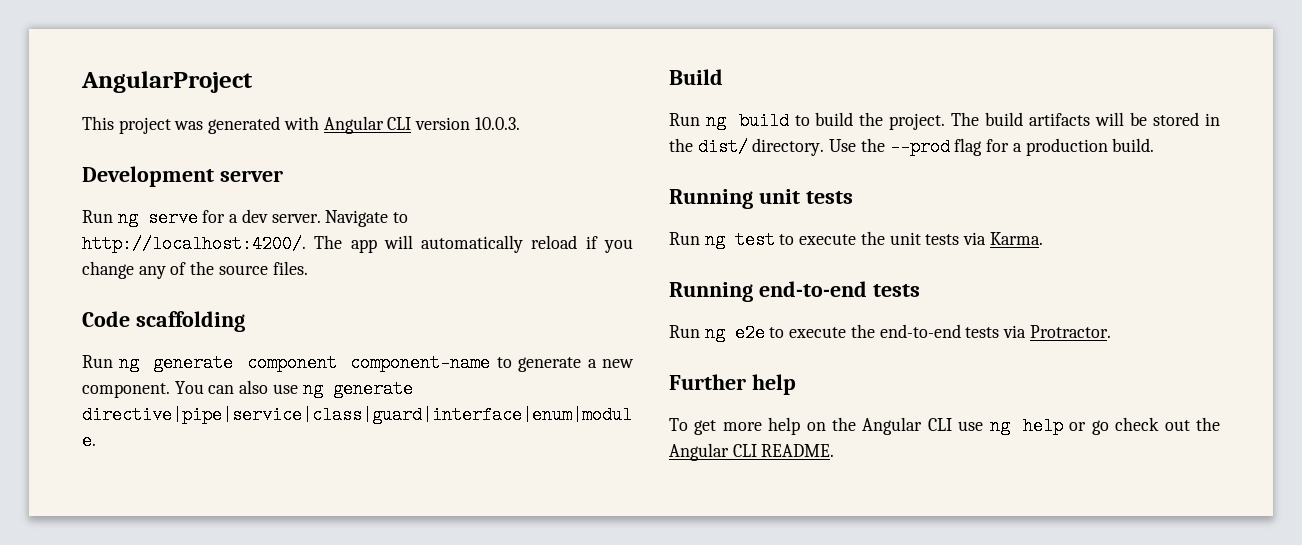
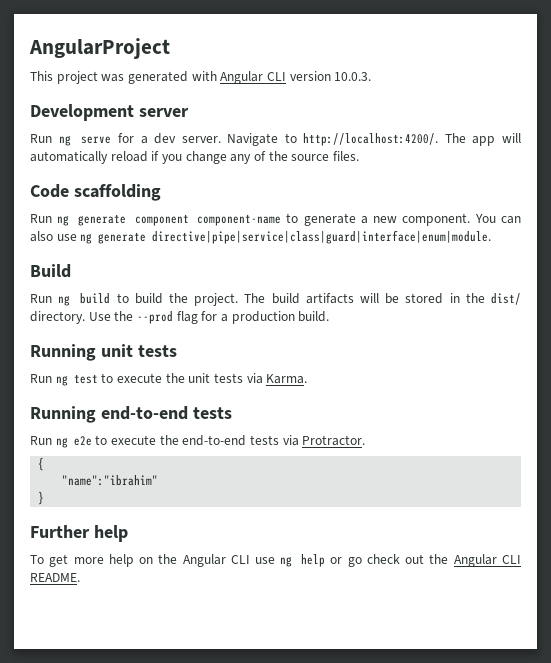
+ {
+ "name":"ibrahim"
+ }

